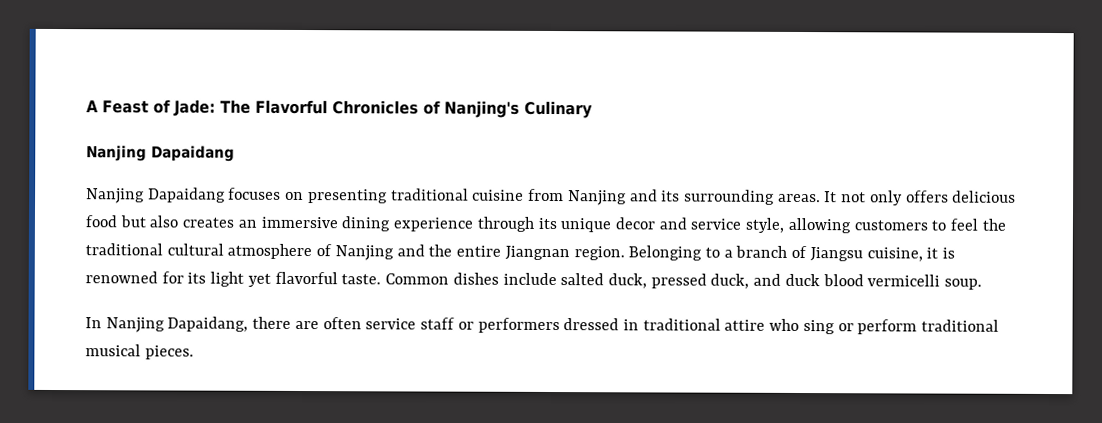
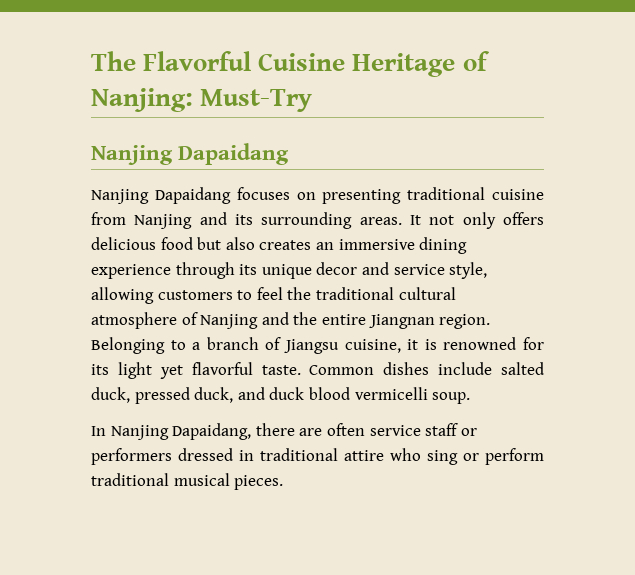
- A Feast of Jade: The Flavorful Chronicles of Nanjing's Culinary
+ The Flavorful Cuisine Heritage of Nanjing: Must-Try

